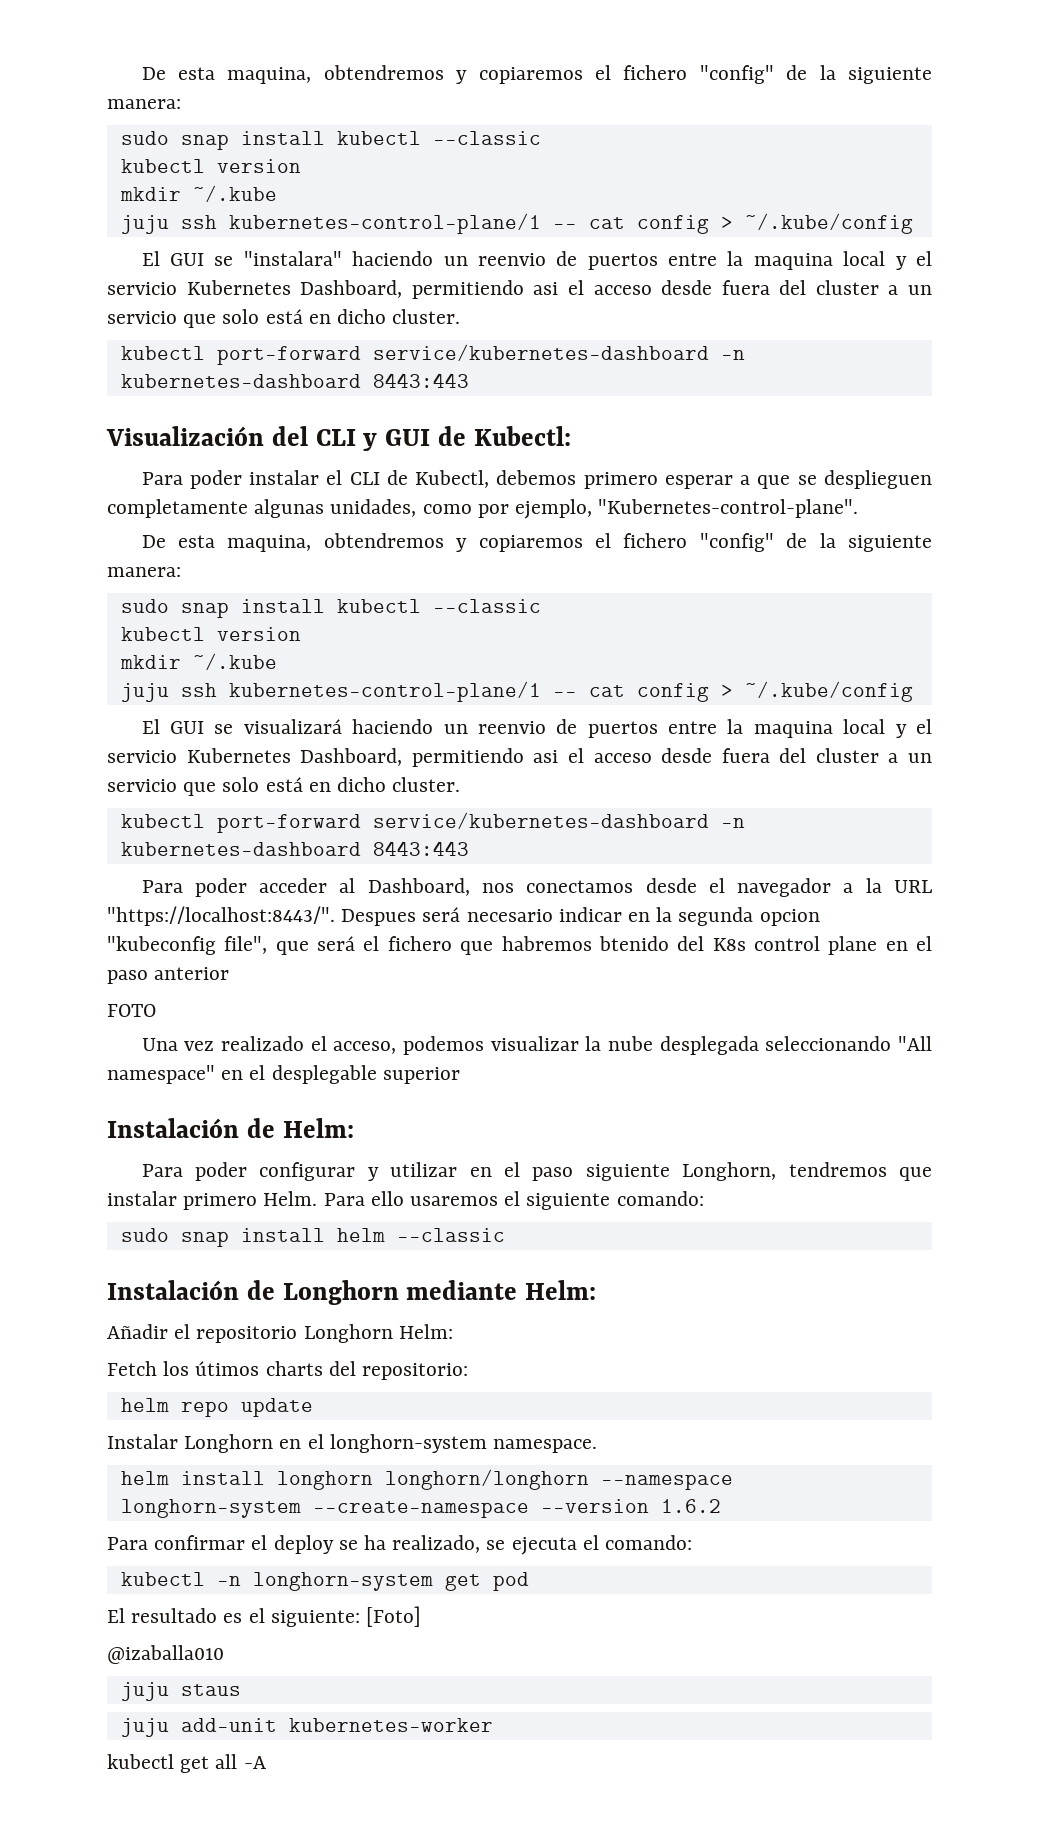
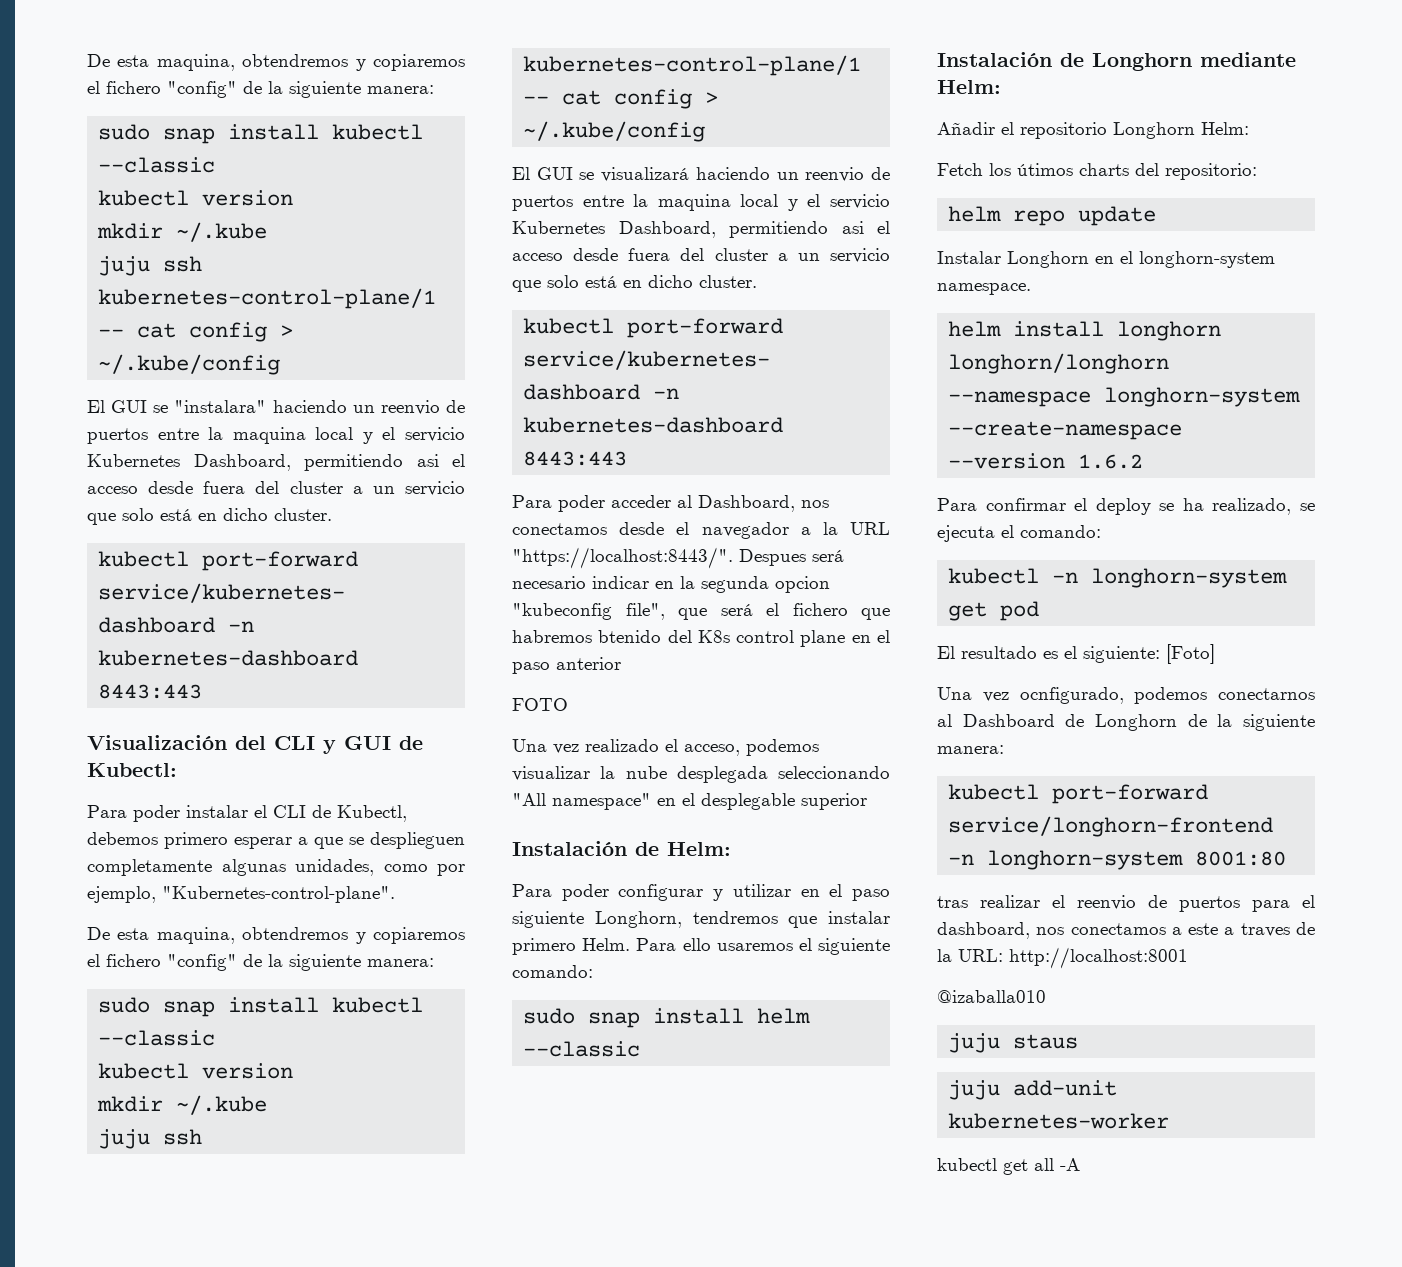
+ Una vez ocnfigurado, podemos conectarnos al Dashboard de Longhorn de la siguiente manera:
+ kubectl port-forward service/longhorn-frontend -n longhorn-system 8001:80
+ tras realizar el reenvio de puertos para el dashboard, nos conectamos a este a traves de la URL: http://localhost:8001

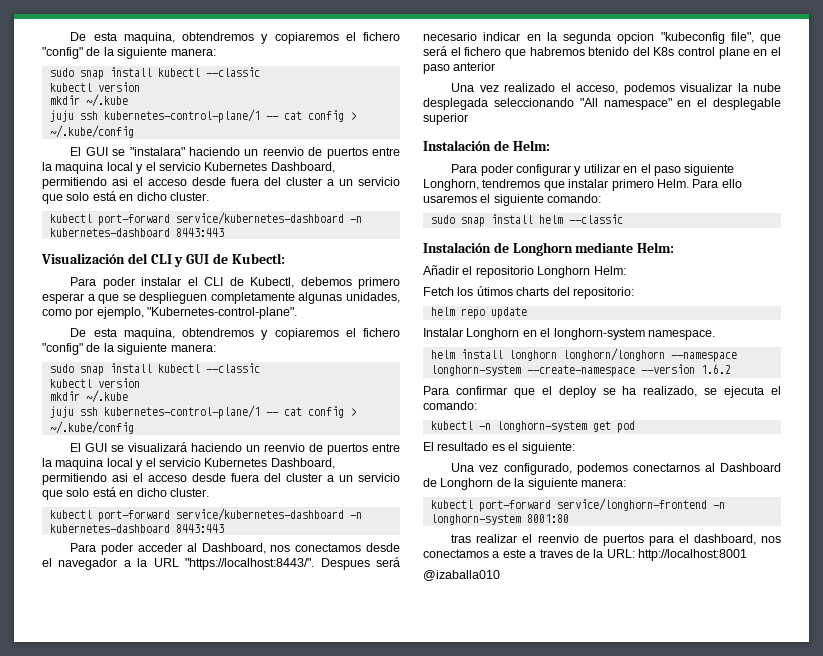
- FOTO
- Para confirmar el deploy se ha realizado, se ejecuta el comando:
+ Para confirmar que el deploy se ha realizado, se ejecuta el comando:
- El resultado es el siguiente: [Foto]
- Una vez ocnfigurado, podemos conectarnos al Dashboard de Longhorn de la siguiente manera:
+ El resultado es el siguiente:
+ Una vez configurado, podemos conectarnos al Dashboard de Longhorn de la siguiente manera:
- juju staus
- juju add-unit kubernetes-worker
- kubectl get all -A

